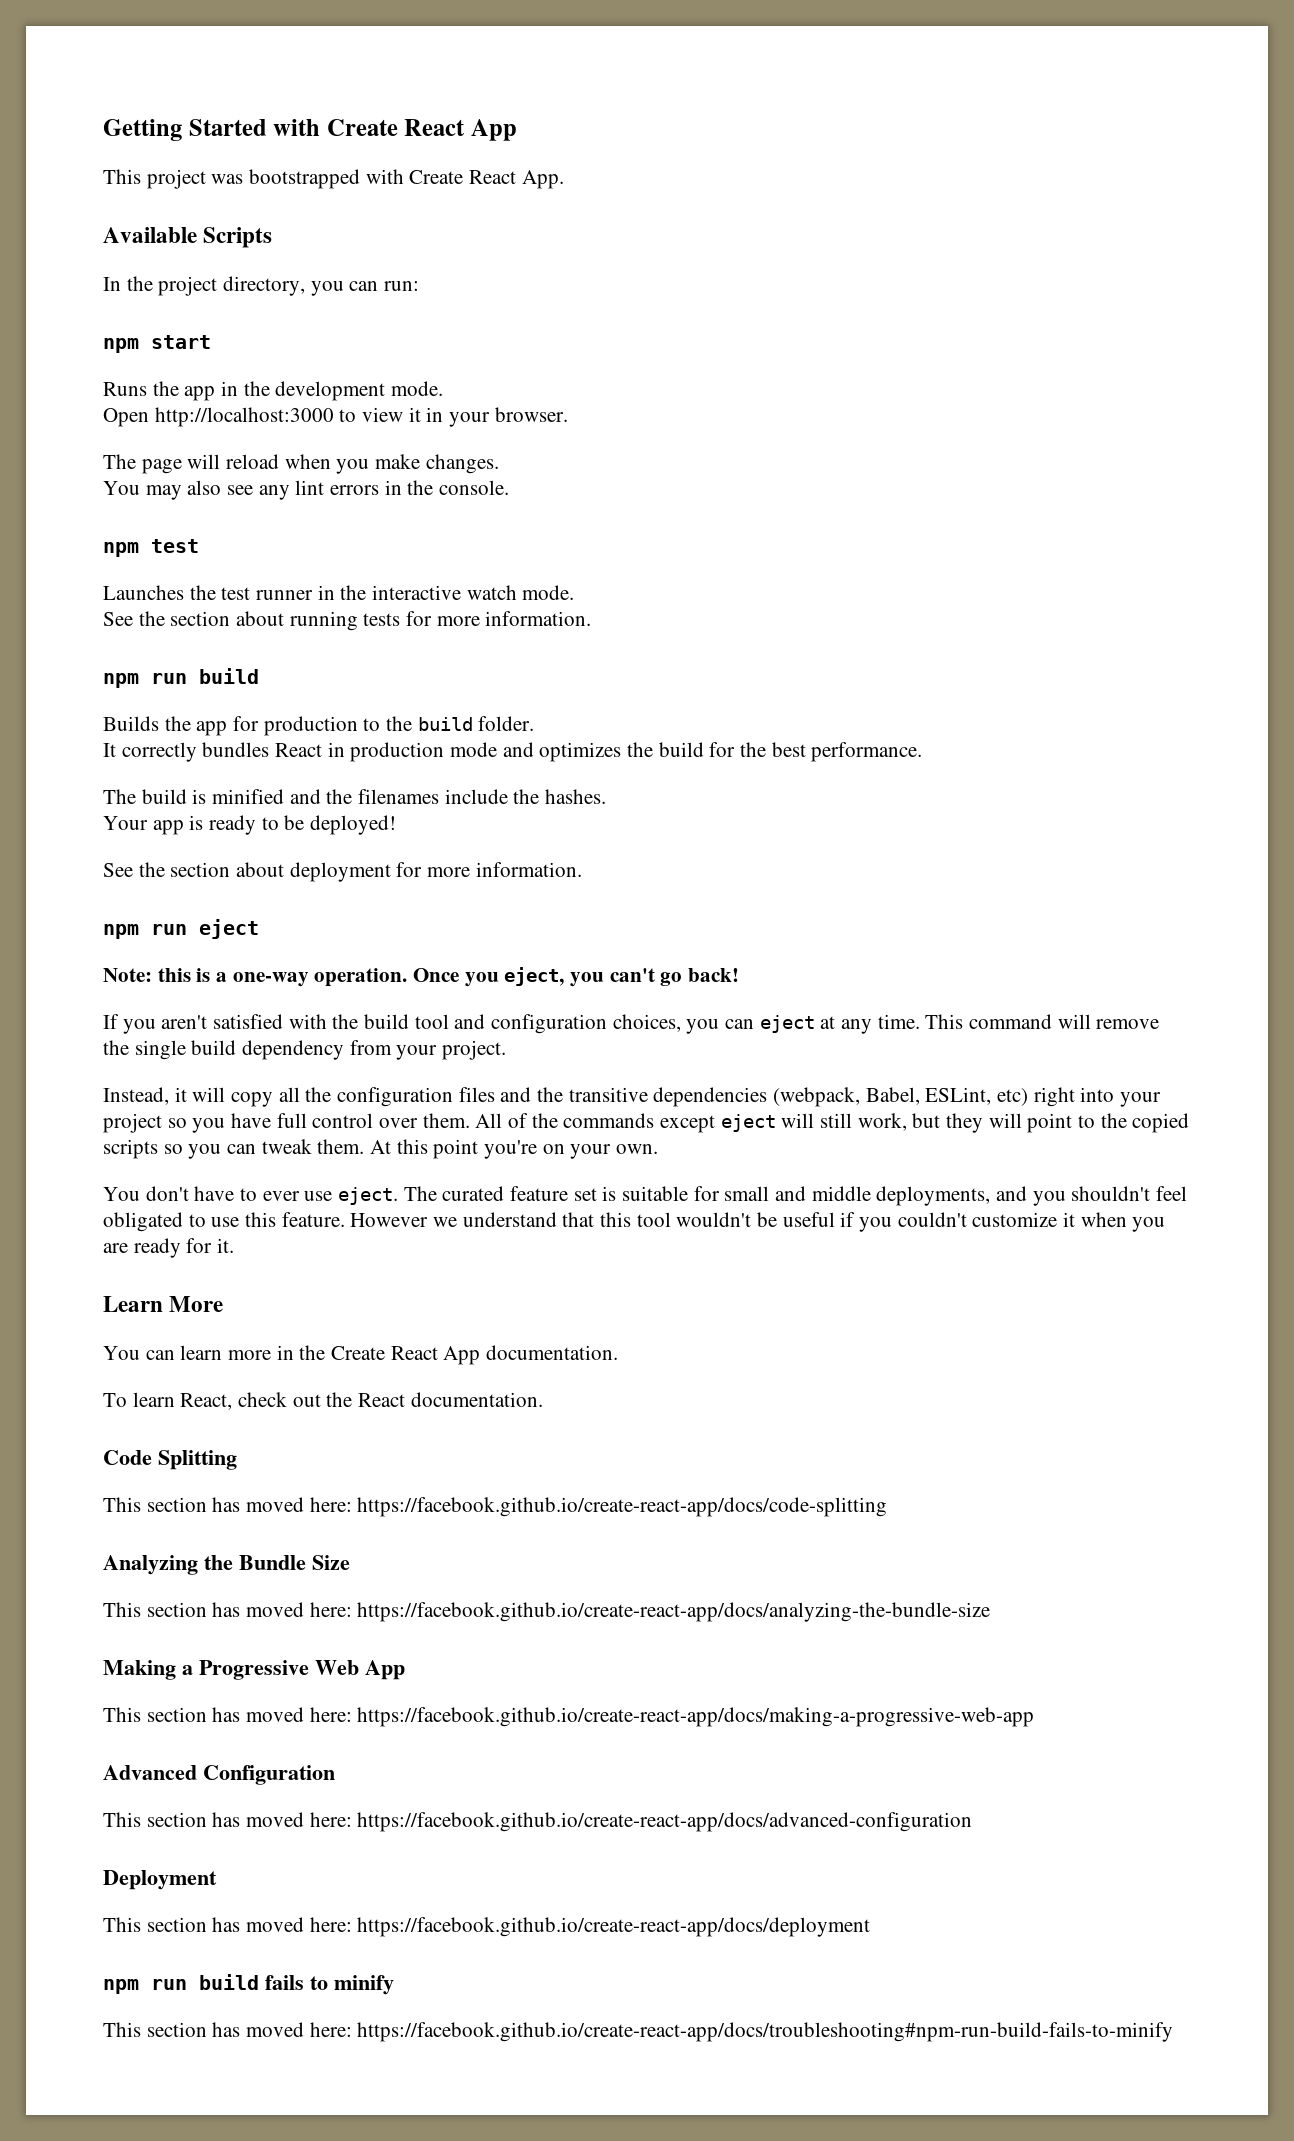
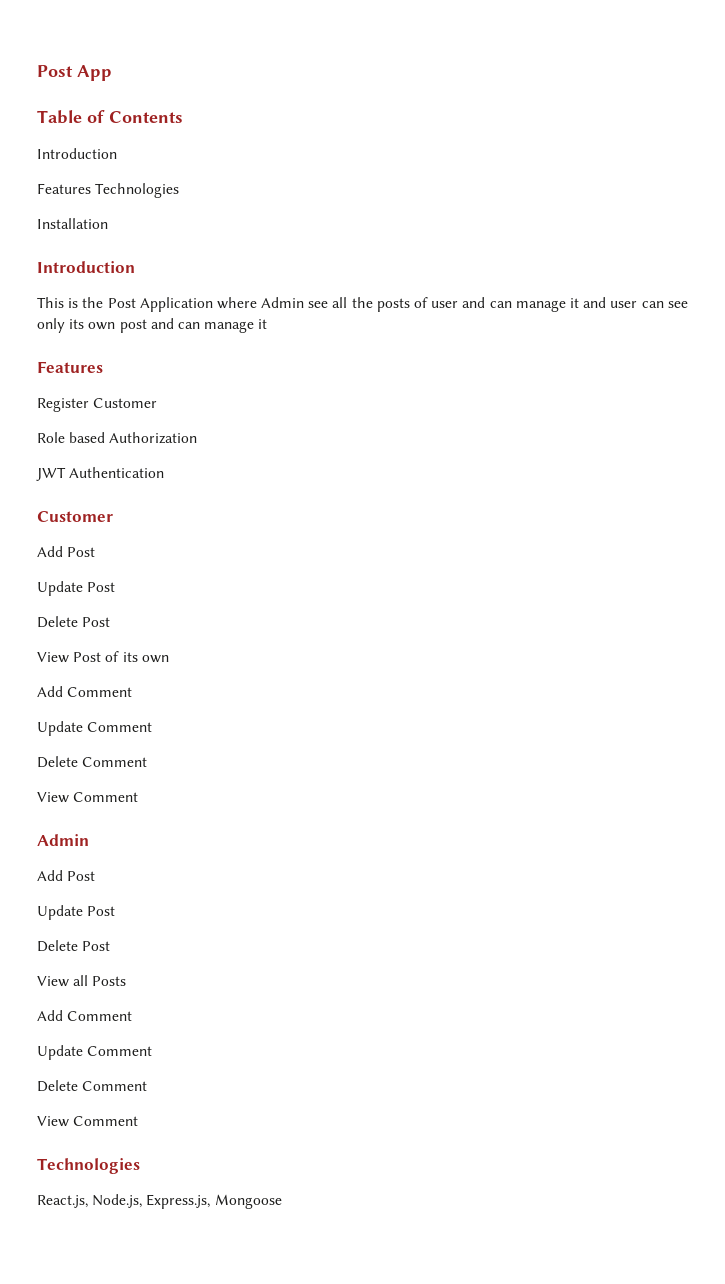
- Getting Started with Create React App
- This project was bootstrapped with Create React App.
- Available Scripts
- In the project directory, you can run:
- npm start
- Runs the app in the development mode.
- Open http://localhost:3000 to view it in your browser.
- The page will reload when you make changes.
- You may also see any lint errors in the console.
- npm test
- Launches the test runner in the interactive watch mode.
- See the section about running tests for more information.
- npm run build
- Builds the app for production to the build folder.
- It correctly bundles React in production mode and optimizes the build for the best performance.
- The build is minified and the filenames include the hashes.
- Your app is ready to be deployed!
- See the section about deployment for more information.
- npm run eject
- Note: this is a one-way operation. Once you eject, you can't go back!
- If you aren't satisfied with the build tool and configuration choices, you can eject at any time. This command will remove the single build dependency from your project.
- Instead, it will copy all the configuration files and the transitive dependencies (webpack, Babel, ESLint, etc) right into your project so you have full control over them. All of the commands except eject will still work, but they will point to the copied scripts so you can tweak them. At this point you're on your own.
- You don't have to ever use eject. The curated feature set is suitable for small and middle deployments, and you shouldn't feel obligated to use this feature. However we understand that this tool wouldn't be useful if you couldn't customize it when you are ready for it.
- Learn More
- You can learn more in the Create React App documentation.
- To learn React, check out the React documentation.
- Code Splitting
- This section has moved here: https://facebook.github.io/create-react-app/docs/code-splitting
- Analyzing the Bundle Size
- This section has moved here: https://facebook.github.io/create-react-app/docs/analyzing-the-bundle-size
- Making a Progressive Web App
- This section has moved here: https://facebook.github.io/create-react-app/docs/making-a-progressive-web-app
- Advanced Configuration
- This section has moved here: https://facebook.github.io/create-react-app/docs/advanced-configuration
- Deployment
- This section has moved here: https://facebook.github.io/create-react-app/docs/deployment
- npm run build fails to minify
- This section has moved here: https://facebook.github.io/create-react-app/docs/troubleshooting#npm-run-build-fails-to-minify
+ Post App
+ Table of Contents
+ Introduction
+ Features Technologies
+ Installation
+ Introduction
+ This is the Post Application where Admin see all the posts of user and can manage it and user can see only its own post and can manage it
+ Features
+ Register Customer
+ Role based Authorization
+ JWT Authentication
+ Customer
+ Add Post
+ Update Post
+ Delete Post
+ View Post of its own
+ Add Comment
+ Update Comment
+ Delete Comment
+ View Comment
+ Admin
+ Add Post
+ Update Post
+ Delete Post
+ View all Posts
+ Add Comment
+ Update Comment
+ Delete Comment
+ View Comment
+ Technologies
+ React.js, Node.js, Express.js, Mongoose

